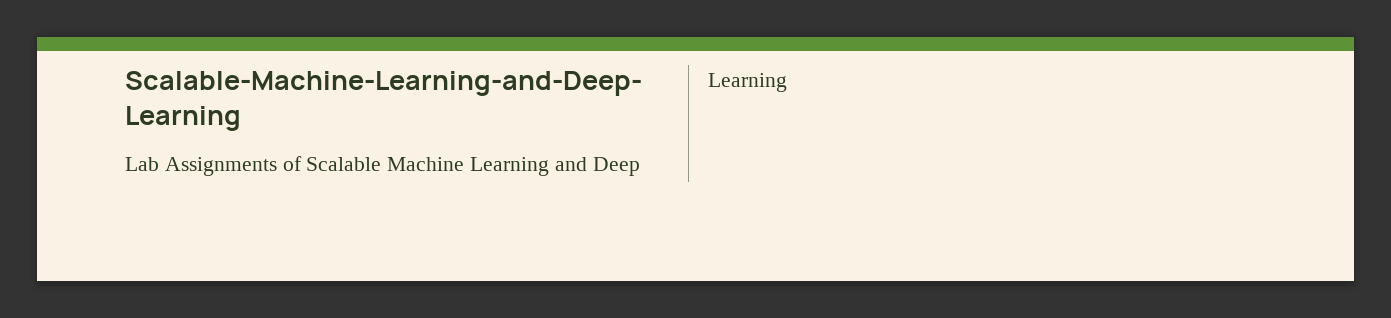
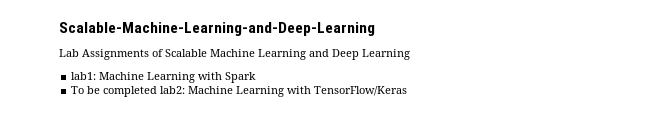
+ lab1: Machine Learning with Spark
+ To be completed lab2: Machine Learning with TensorFlow/Keras

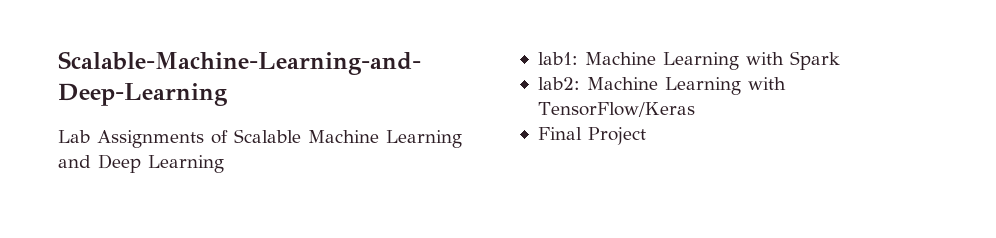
- To be completed lab2: Machine Learning with TensorFlow/Keras
+ lab2: Machine Learning with TensorFlow/Keras
+ Final Project

